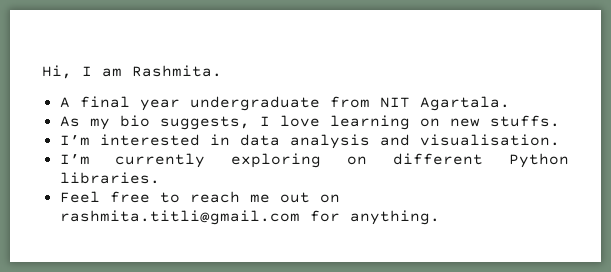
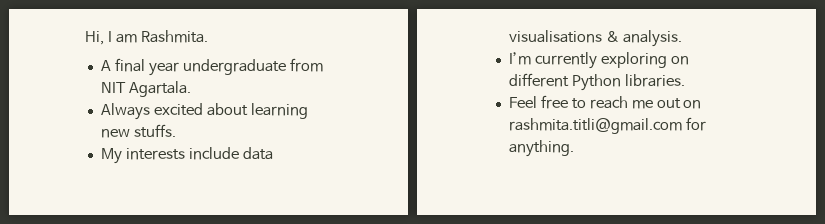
- As my bio suggests, I love learning on new stuffs.
- I’m interested in data analysis and visualisation.
+ Always excited about learning new stuffs.
+ My interests include data visualisations & analysis.

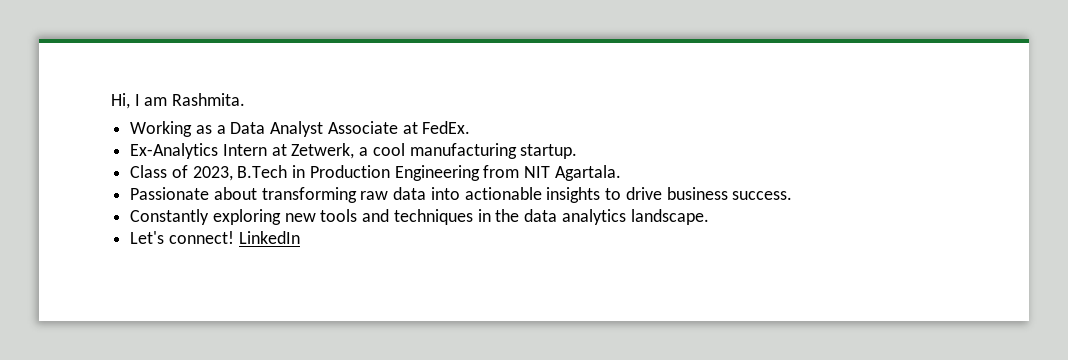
- A final year undergraduate from NIT Agartala.
- Always excited about learning new stuffs.
- My interests include data visualisations & analysis.
- I’m currently exploring on different Python libraries.
- Feel free to reach me out on rashmita.titli@gmail.com for anything.
+ Working as a Data Analyst Associate at FedEx.
+ Ex-Analytics Intern at Zetwerk, a cool manufacturing startup.
+ Class of 2023, B.Tech in Production Engineering from NIT Agartala.
+ Passionate about transforming raw data into actionable insights to drive business success.
+ Constantly exploring new tools and techniques in the data analytics landscape.
+ Let's connect! LinkedIn

